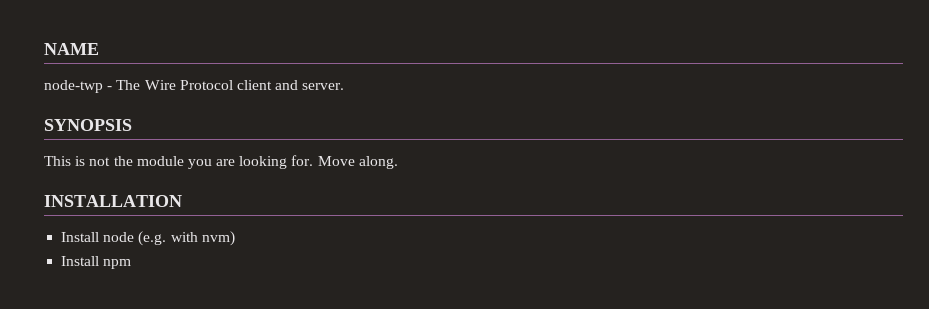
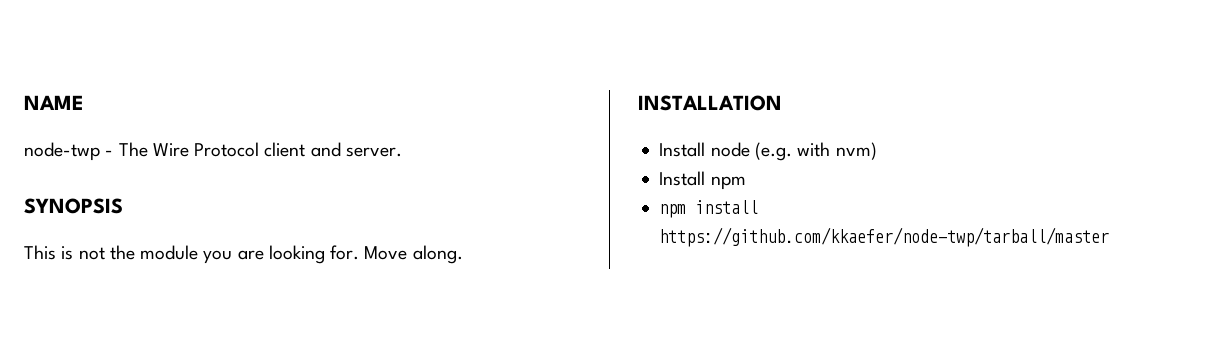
+ npm install https://github.com/kkaefer/node-twp/tarball/master

